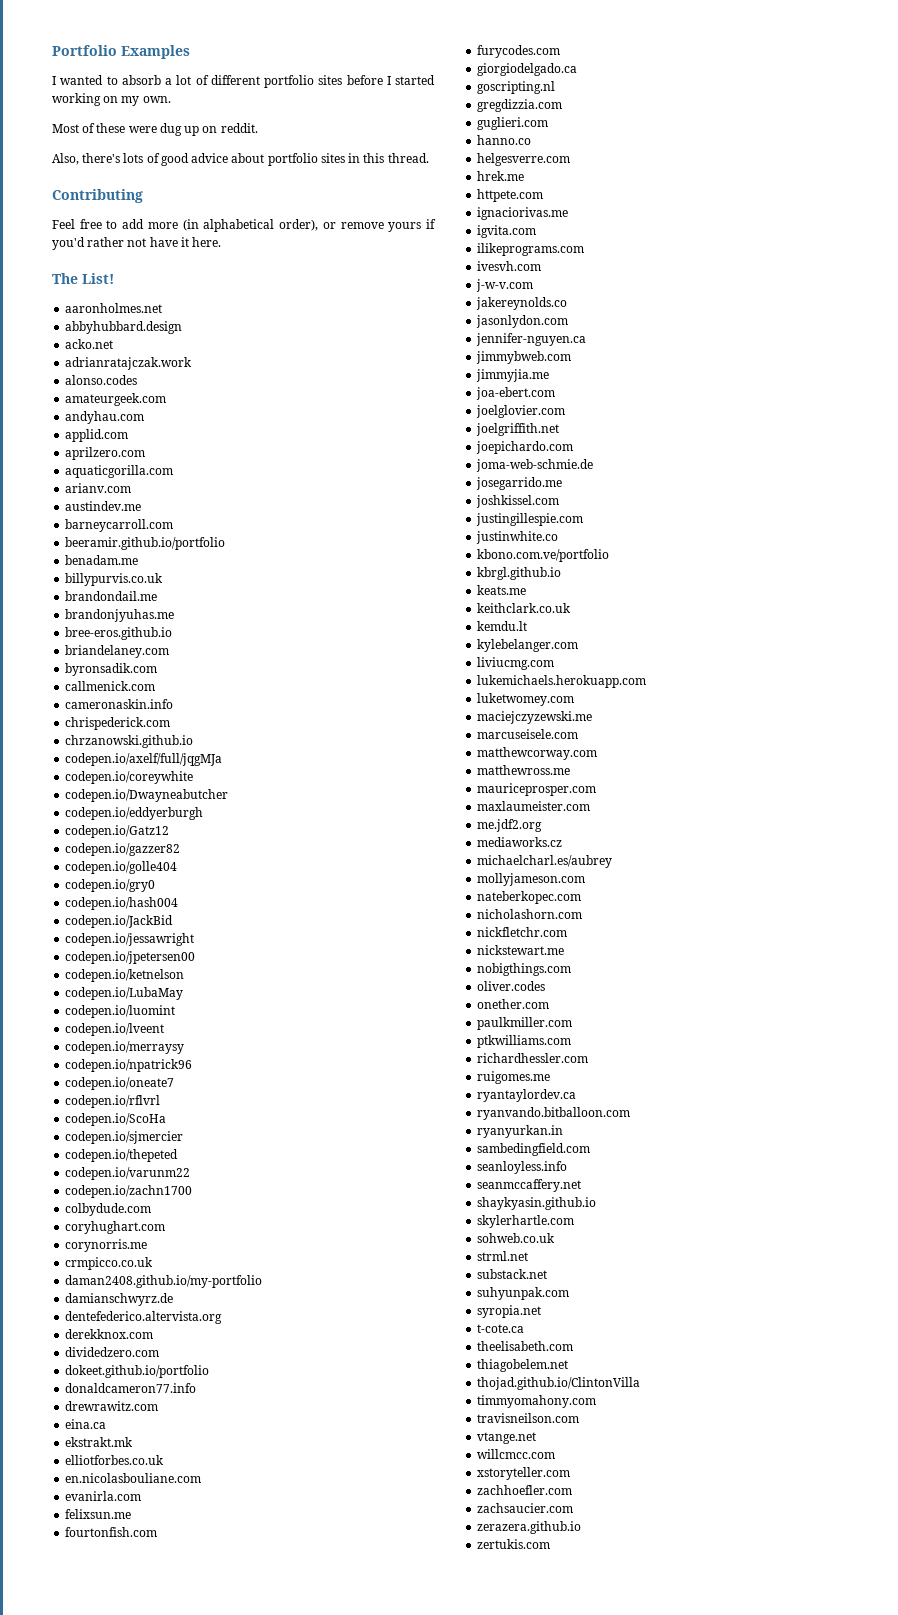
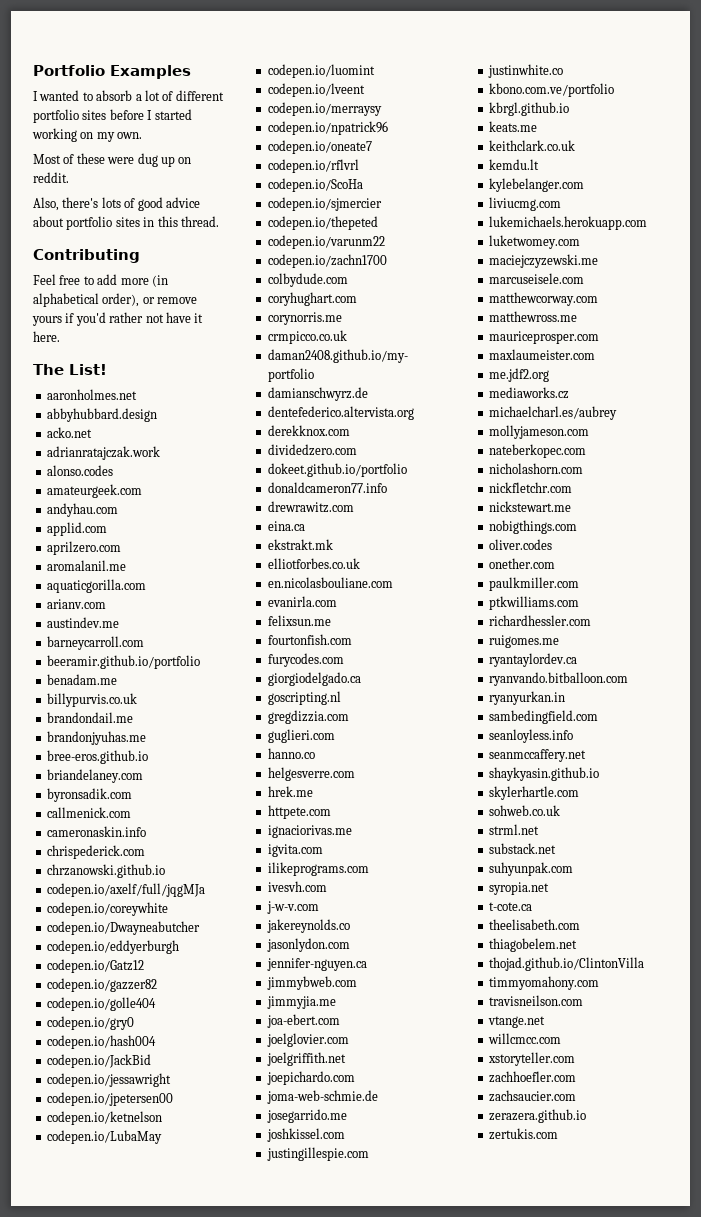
+ aromalanil.me

